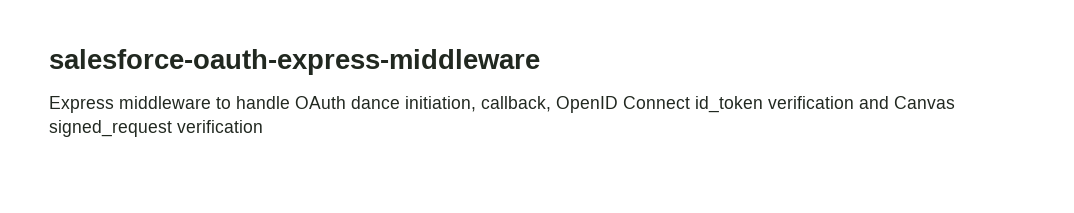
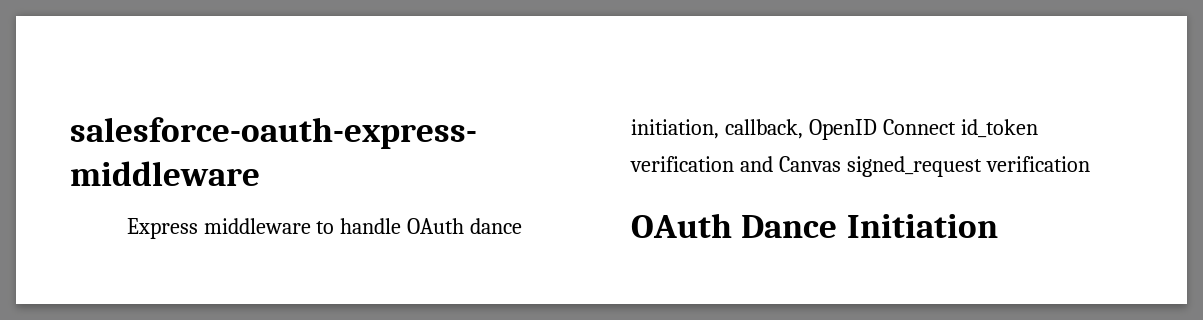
+ OAuth Dance Initiation

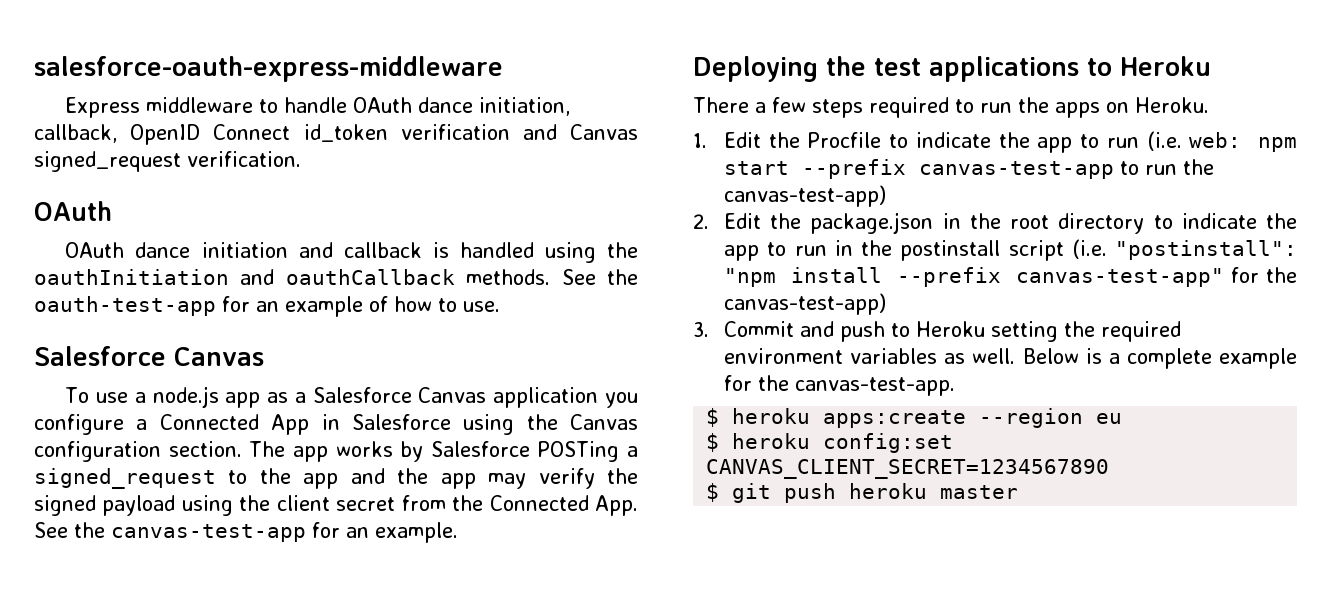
- Express middleware to handle OAuth dance initiation, callback, OpenID Connect id_token verification and Canvas signed_request verification
- OAuth Dance Initiation
+ Express middleware to handle OAuth dance initiation, callback, OpenID Connect id_token verification and Canvas signed_request verification.
+ OAuth
+ OAuth dance initiation and callback is handled using the oauthInitiation and oauthCallback methods. See the oauth-test-app for an example of how to use.
+ Salesforce Canvas
+ To use a node.js app as a Salesforce Canvas application you configure a Connected App in Salesforce using the Canvas configuration section. The app works by Salesforce POSTing a signed_request to the app and the app may verify the signed payload using the client secret from the Connected App. See the canvas-test-app for an example.
+ Deploying the test applications to Heroku
+ There a few steps required to run the apps on Heroku.
+ 1. Edit the Procfile to indicate the app to run (i.e. web: npm start --prefix canvas-test-app to run the canvas-test-app)
+ 2. Edit the package.json in the root directory to indicate the app to run in the postinstall script (i.e. "postinstall": "npm install --prefix canvas-test-app" for the canvas-test-app)
+ 3. Commit and push to Heroku setting the required environment variables as well. Below is a complete example for the canvas-test-app.
+ $ heroku apps:create --region eu
+ $ heroku config:set CANVAS_CLIENT_SECRET=1234567890
+ $ git push heroku master

